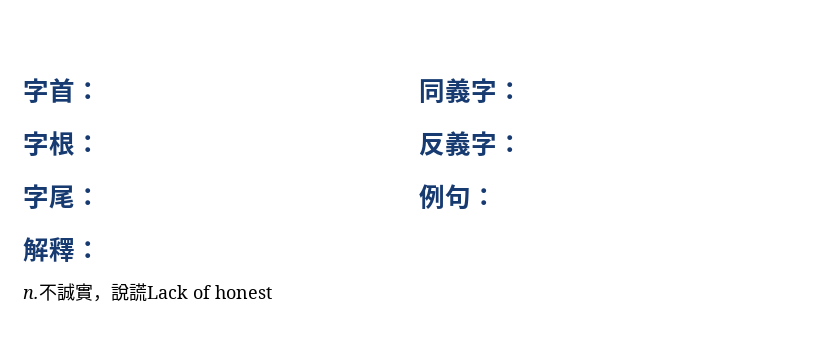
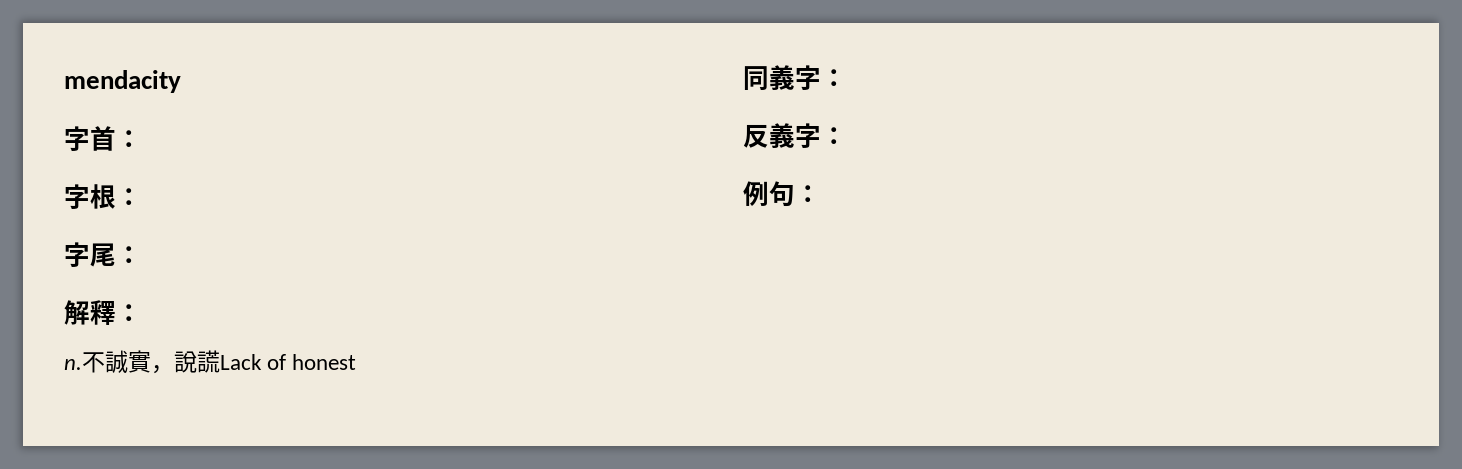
+ mendacity

